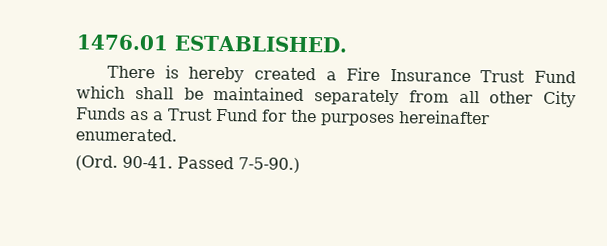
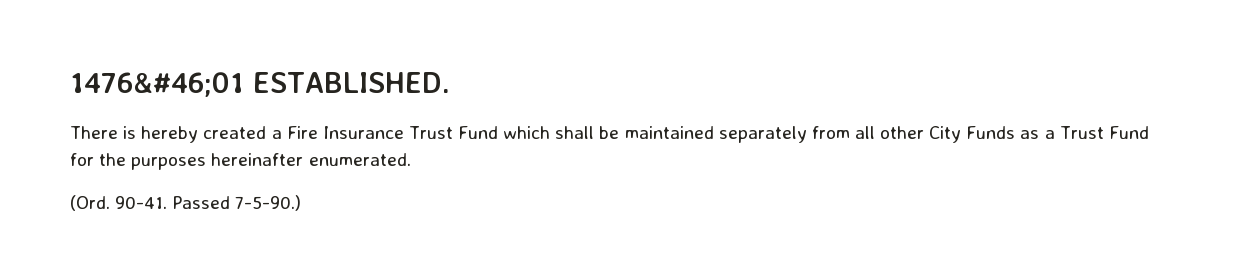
- 1476.01 ESTABLISHED.
+ 1476&#46;01 ESTABLISHED.

